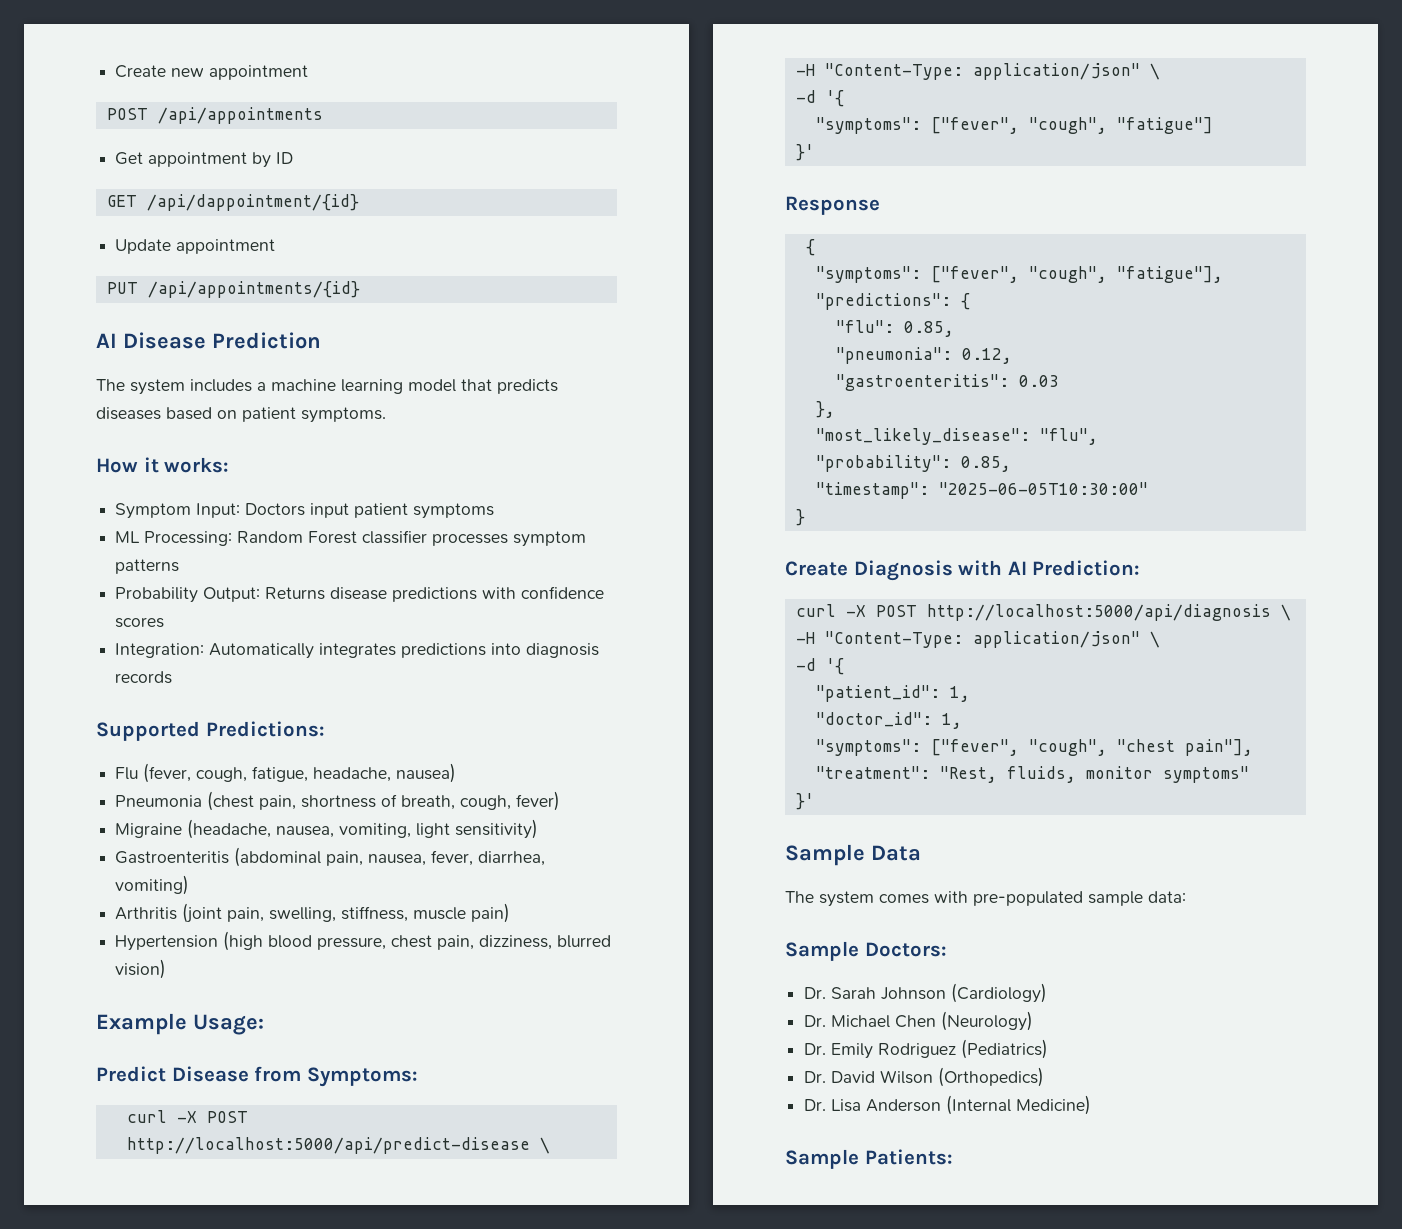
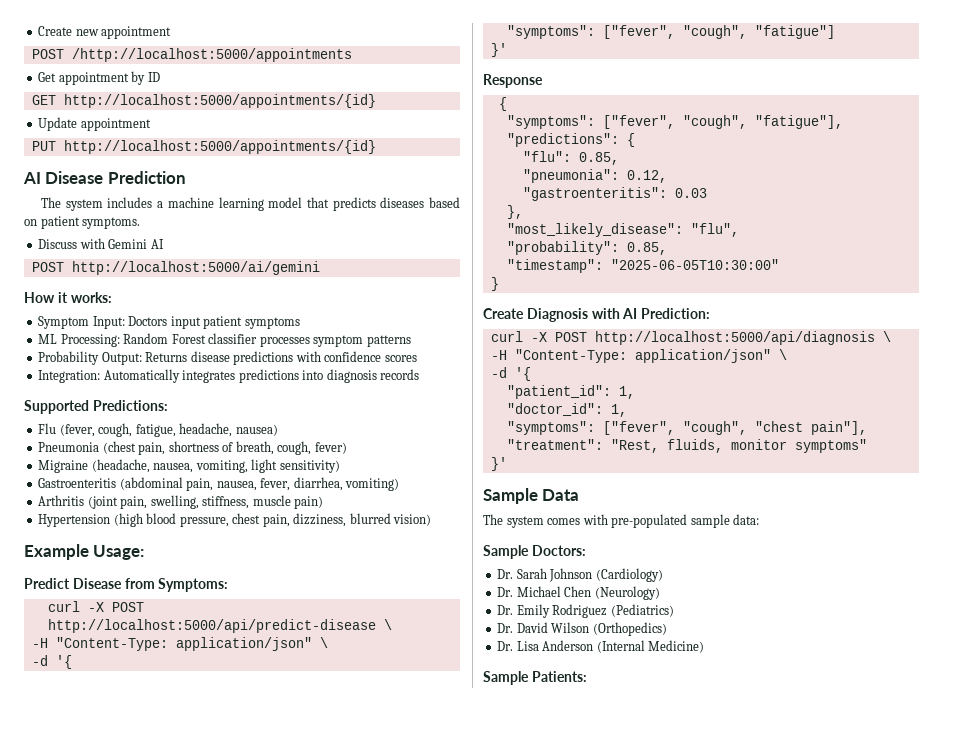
- POST /api/appointments
+ POST /http://localhost:5000/appointments
- GET /api/dappointment/{id}
+ GET http://localhost:5000/appointments/{id}
- PUT /api/appointments/{id}
+ PUT http://localhost:5000/appointments/{id}
+ Discuss with Gemini AI
+ POST http://localhost:5000/ai/gemini

